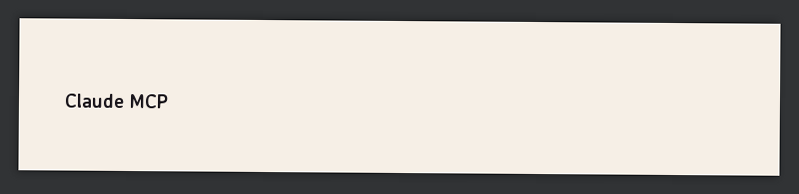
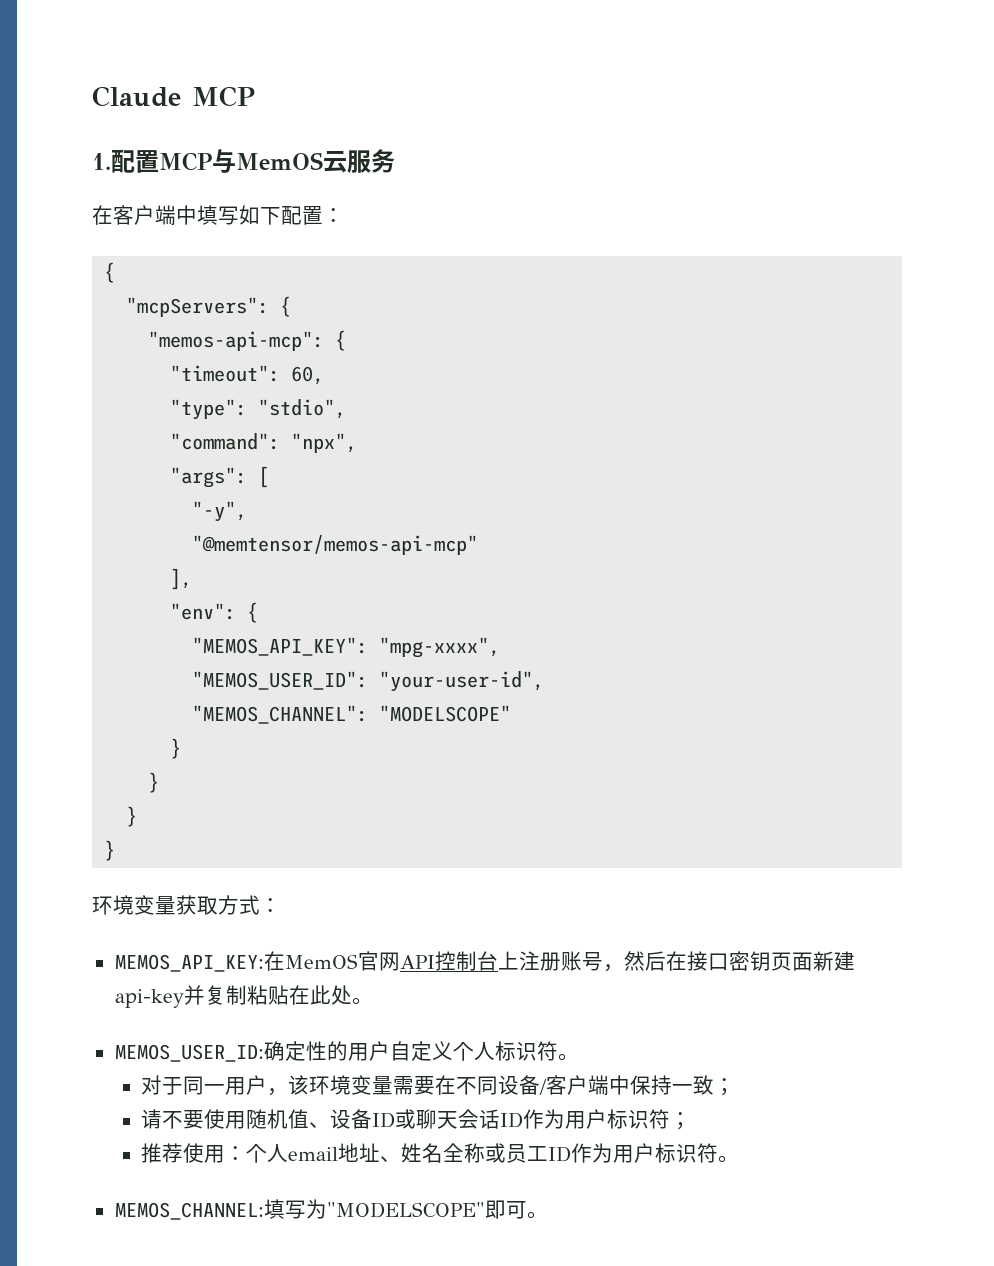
+ 1.配置MCP与MemOS云服务
+ 在客户端中填写如下配置：
+ {
+ "mcpServers": {
+ "memos-api-mcp": {
+ "timeout": 60,
+ "type": "stdio",
+ "command": "npx",
+ "args": [
+ "-y",
+ "@memtensor/memos-api-mcp"
+ ],
+ "env": {
+ "MEMOS_API_KEY": "mpg-xxxx",
+ "MEMOS_USER_ID": "your-user-id",
+ "MEMOS_CHANNEL": "MODELSCOPE"
+ }
+ }
+ }
+ }
+ 环境变量获取方式：
+ MEMOS_API_KEY:在MemOS官网API控制台上注册账号，然后在接口密钥页面新建api-key并复制粘贴在此处。
+ MEMOS_USER_ID:确定性的用户自定义个人标识符。
+ 对于同一用户，该环境变量需要在不同设备/客户端中保持一致；
+ 请不要使用随机值、设备ID或聊天会话ID作为用户标识符；
+ 推荐使用：个人email地址、姓名全称或员工ID作为用户标识符。
+ MEMOS_CHANNEL:填写为"MODELSCOPE"即可。

